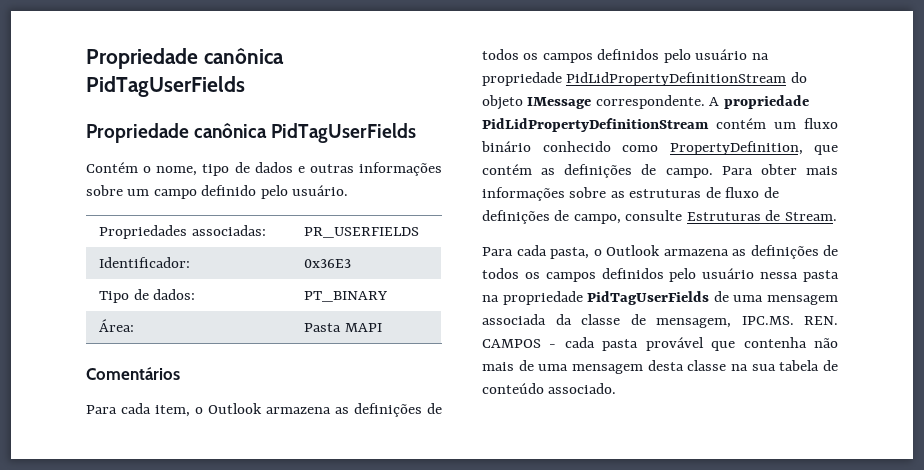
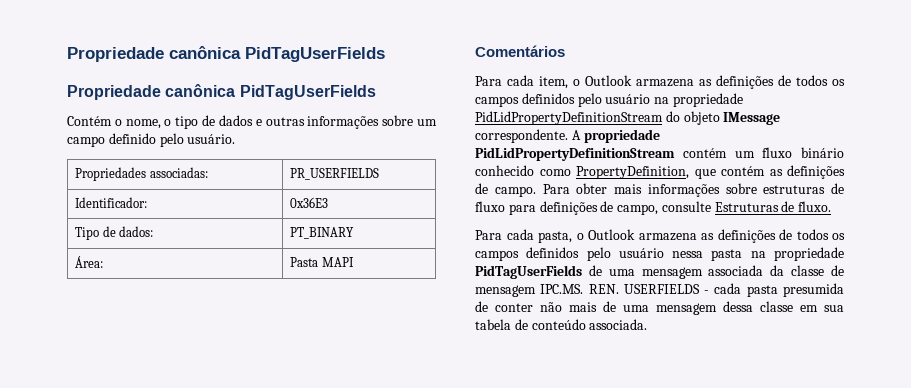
- Contém o nome, tipo de dados e outras informações sobre um campo definido pelo usuário.
+ Contém o nome, o tipo de dados e outras informações sobre um campo definido pelo usuário.
- Para obter mais informações sobre as estruturas de fluxo de definições de campo, consulte Estruturas de Stream.
+ Para obter mais informações sobre estruturas de fluxo para definições de campo, consulte Estruturas de fluxo.
- Para cada pasta, o Outlook armazena as definições de todos os campos definidos pelo usuário nessa pasta na propriedade PidTagUserFields de uma mensagem associada da classe de mensagem, IPC.MS. REN. CAMPOS - cada pasta provável que contenha não mais de uma mensagem desta classe na sua tabela de conteúdo associado.
+ Para cada pasta, o Outlook armazena as definições de todos os campos definidos pelo usuário nessa pasta na propriedade PidTagUserFields de uma mensagem associada da classe de mensagem IPC.MS. REN. USERFIELDS - cada pasta presumida de conter não mais de uma mensagem dessa classe em sua tabela de conteúdo associada.

